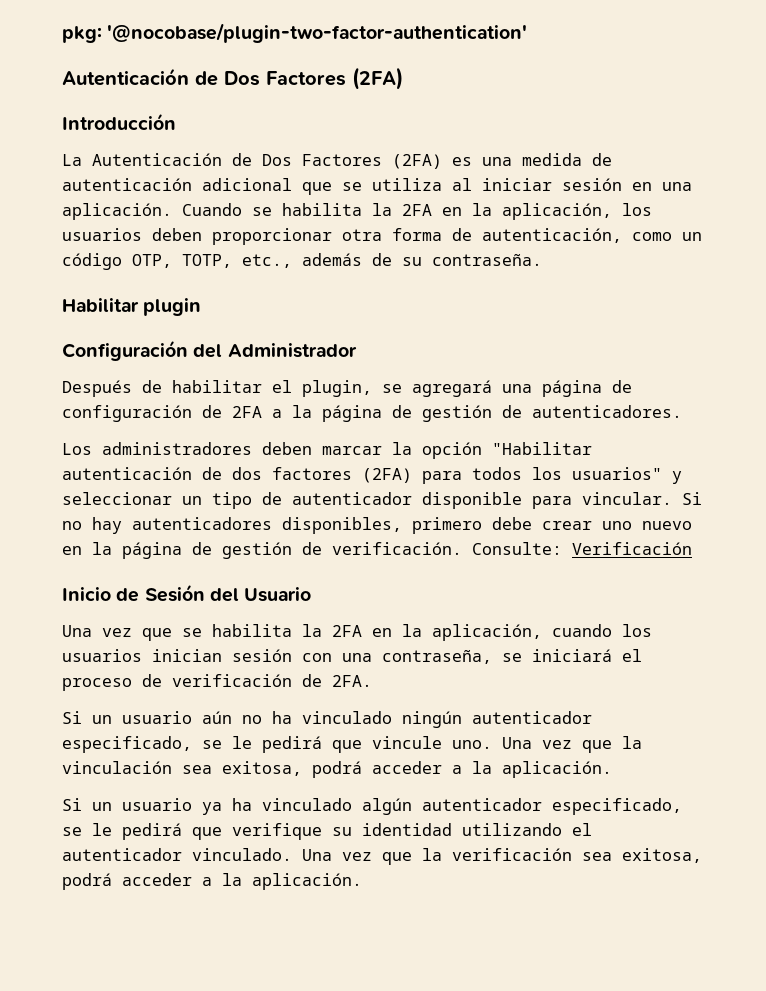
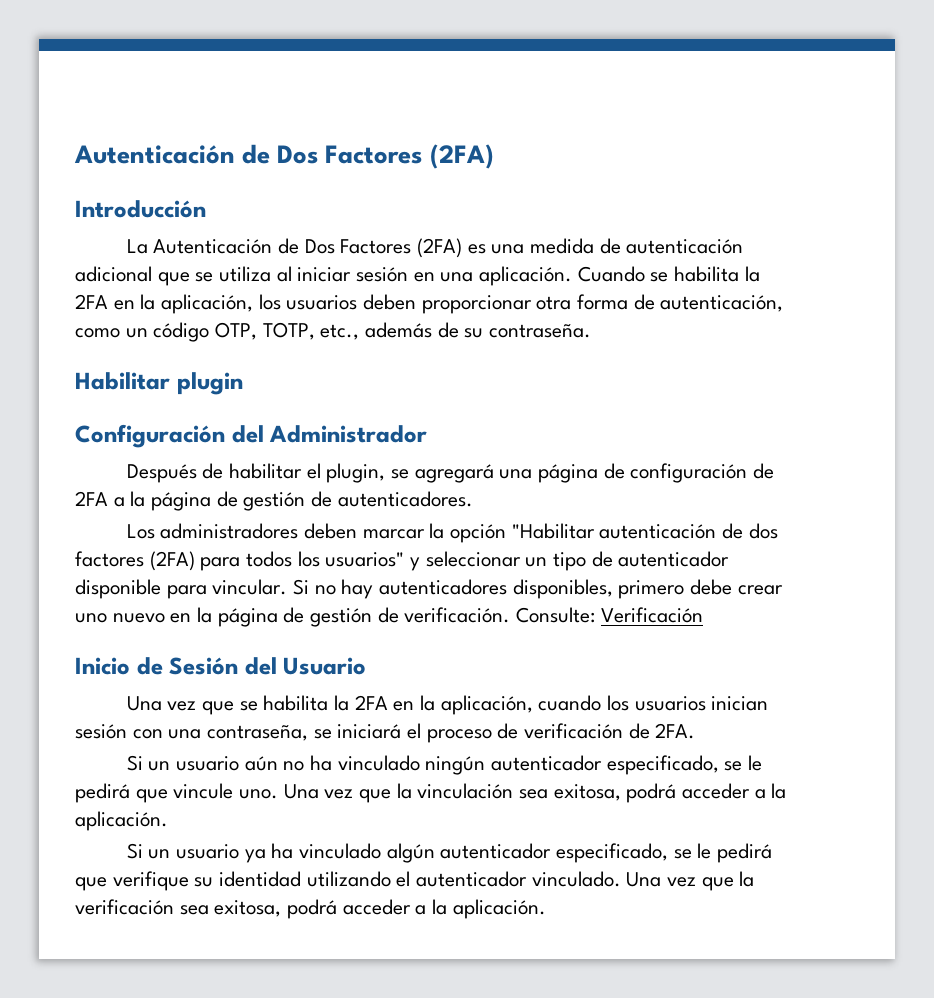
- pkg: '@nocobase/plugin-two-factor-authentication'

